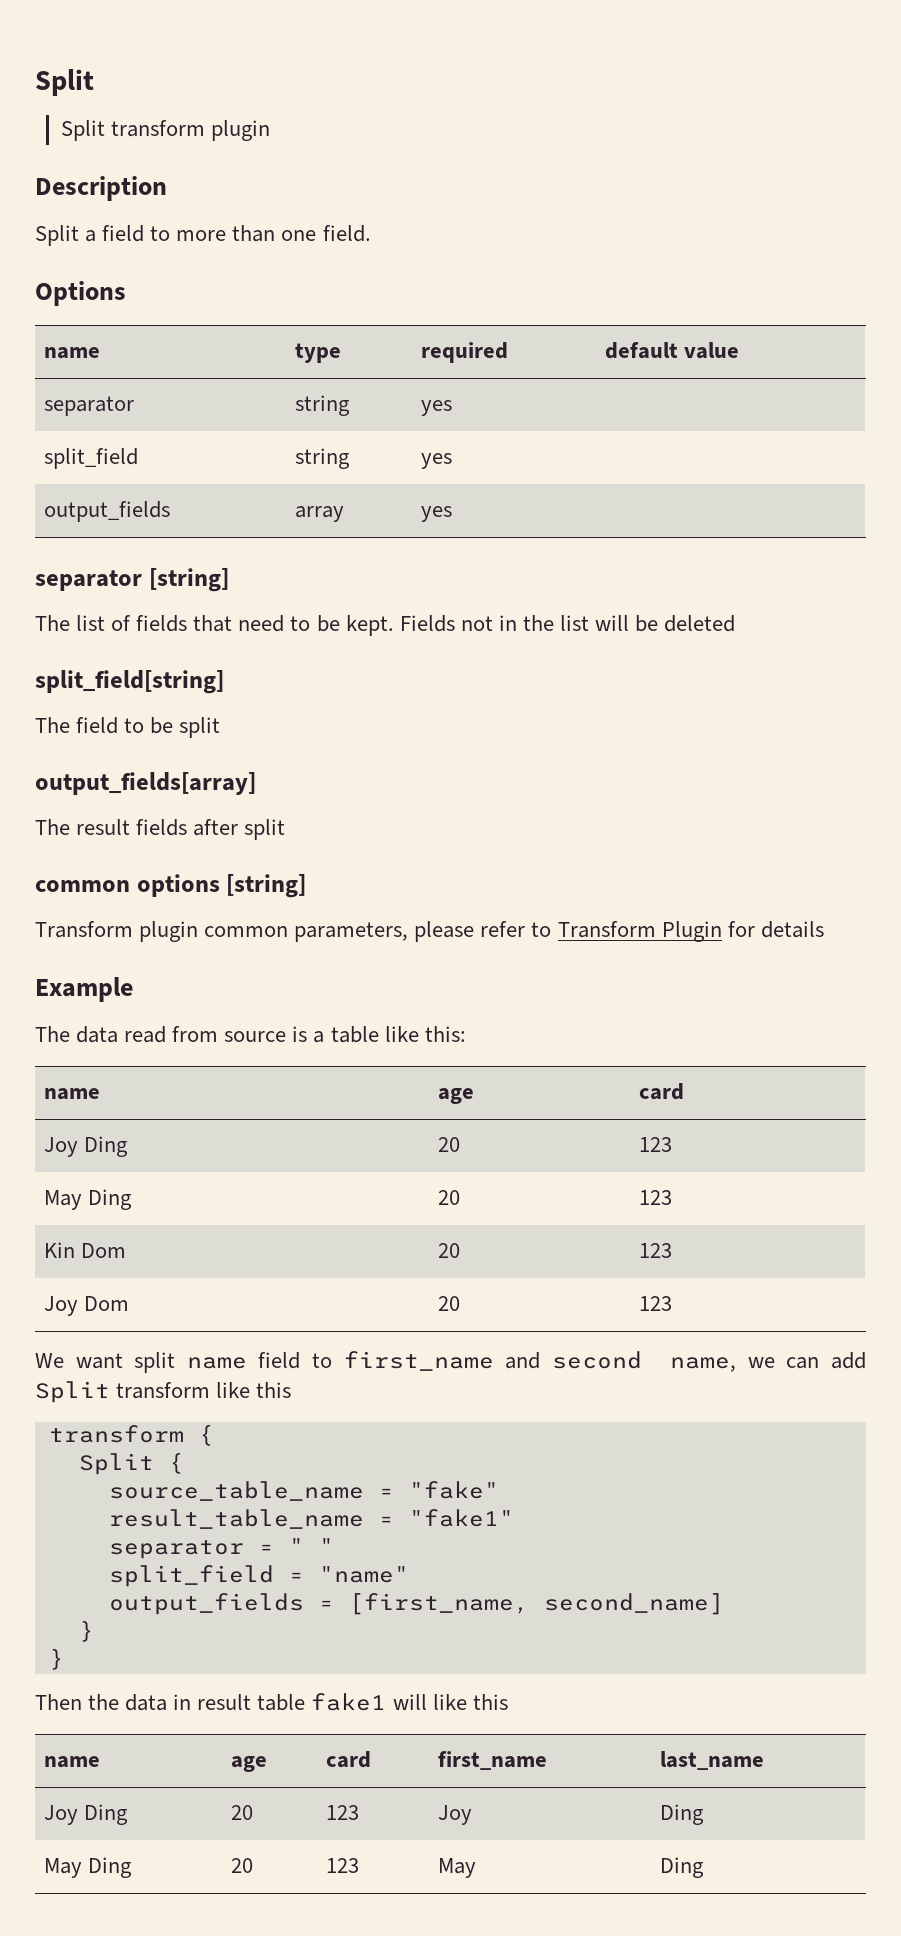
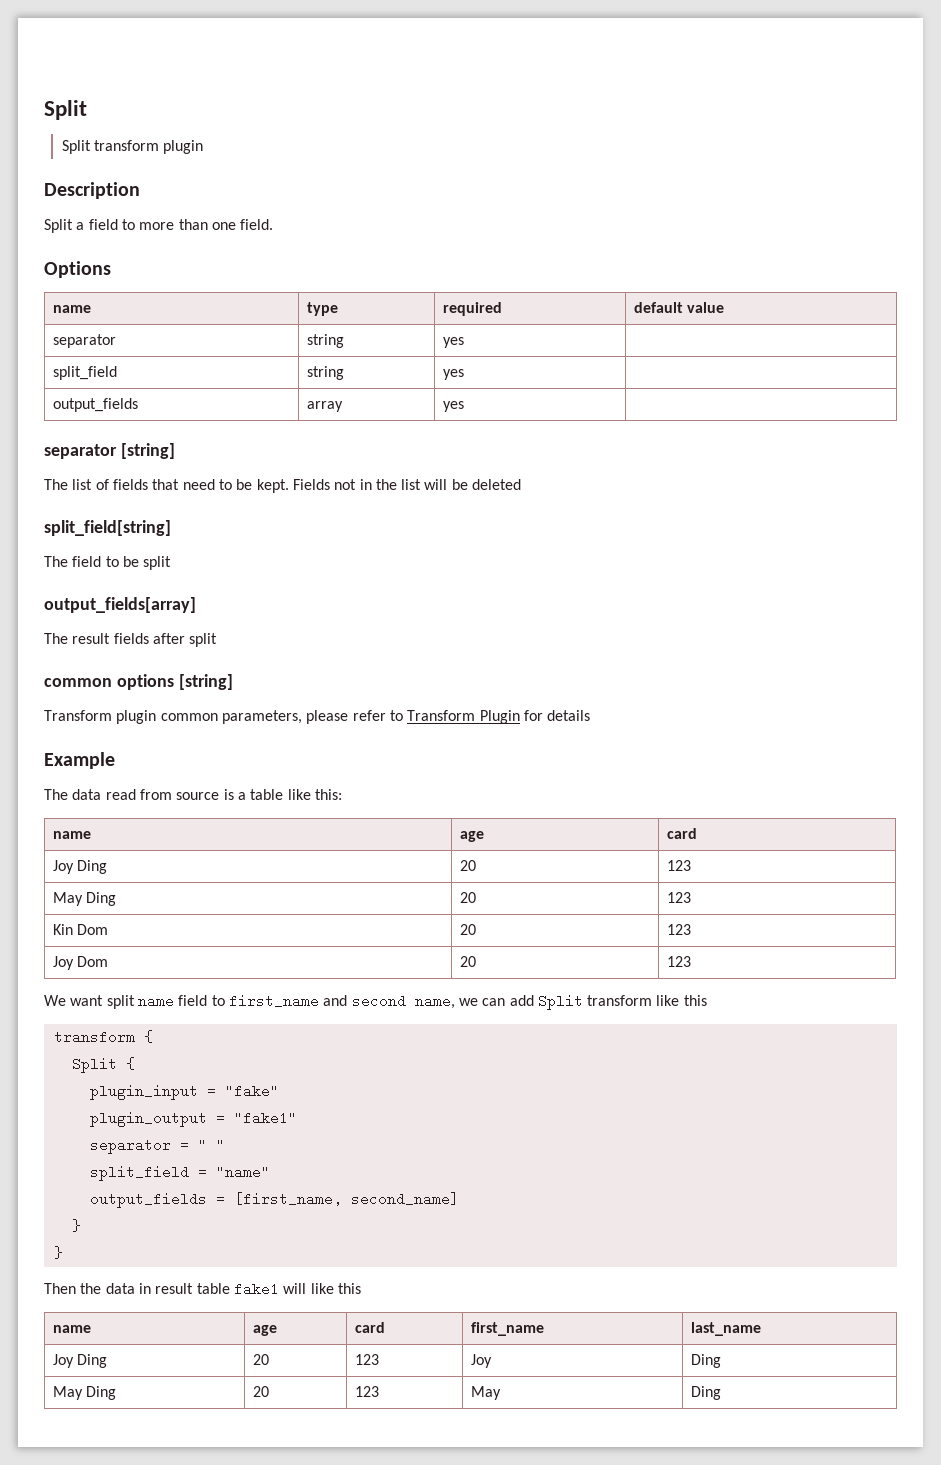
- source_table_name = "fake"
+ plugin_input = "fake"
- result_table_name = "fake1"
+ plugin_output = "fake1"

